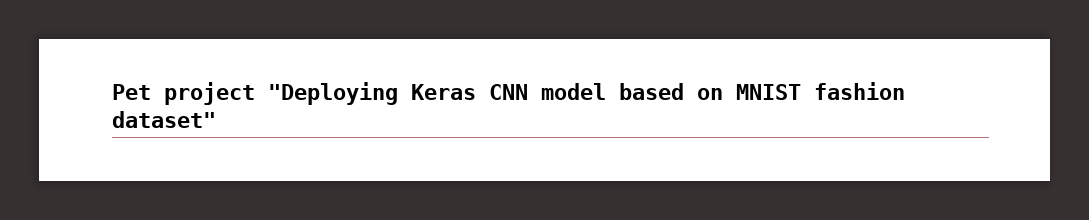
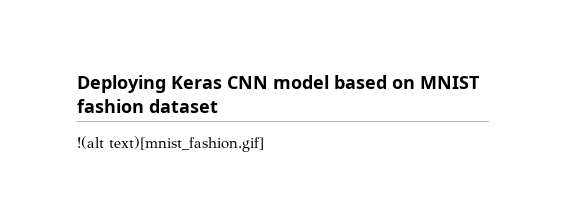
- Pet project "Deploying Keras CNN model based on MNIST fashion dataset"
+ Deploying Keras CNN model based on MNIST fashion dataset
+ !(alt text)[mnist_fashion.gif]

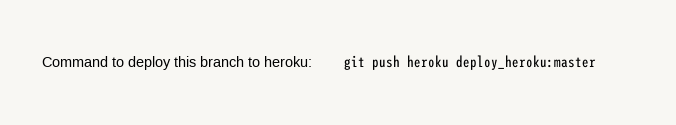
- Deploying Keras CNN model based on MNIST fashion dataset
- !(alt text)[mnist_fashion.gif]
+ Command to deploy this branch to heroku: git push heroku deploy_heroku:master

